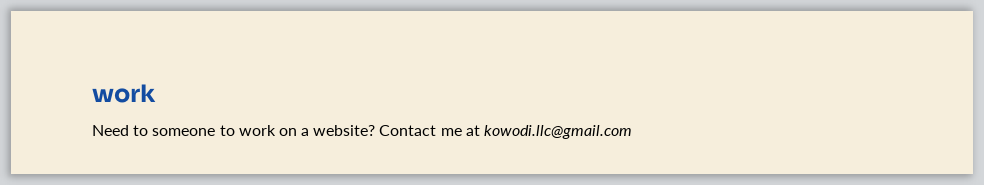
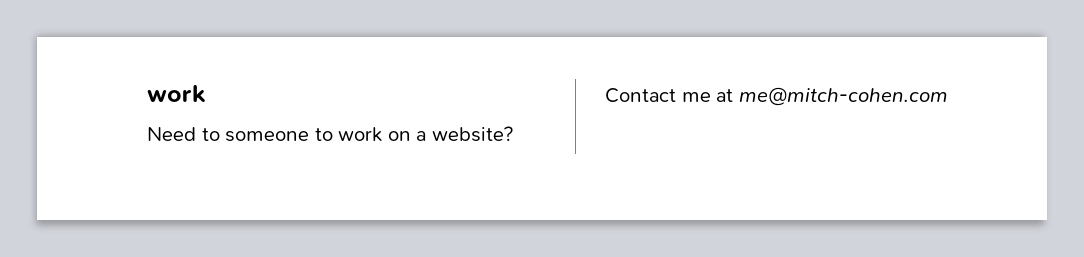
- Contact me at kowodi.llc@gmail.com
+ Contact me at me@mitch-cohen.com

